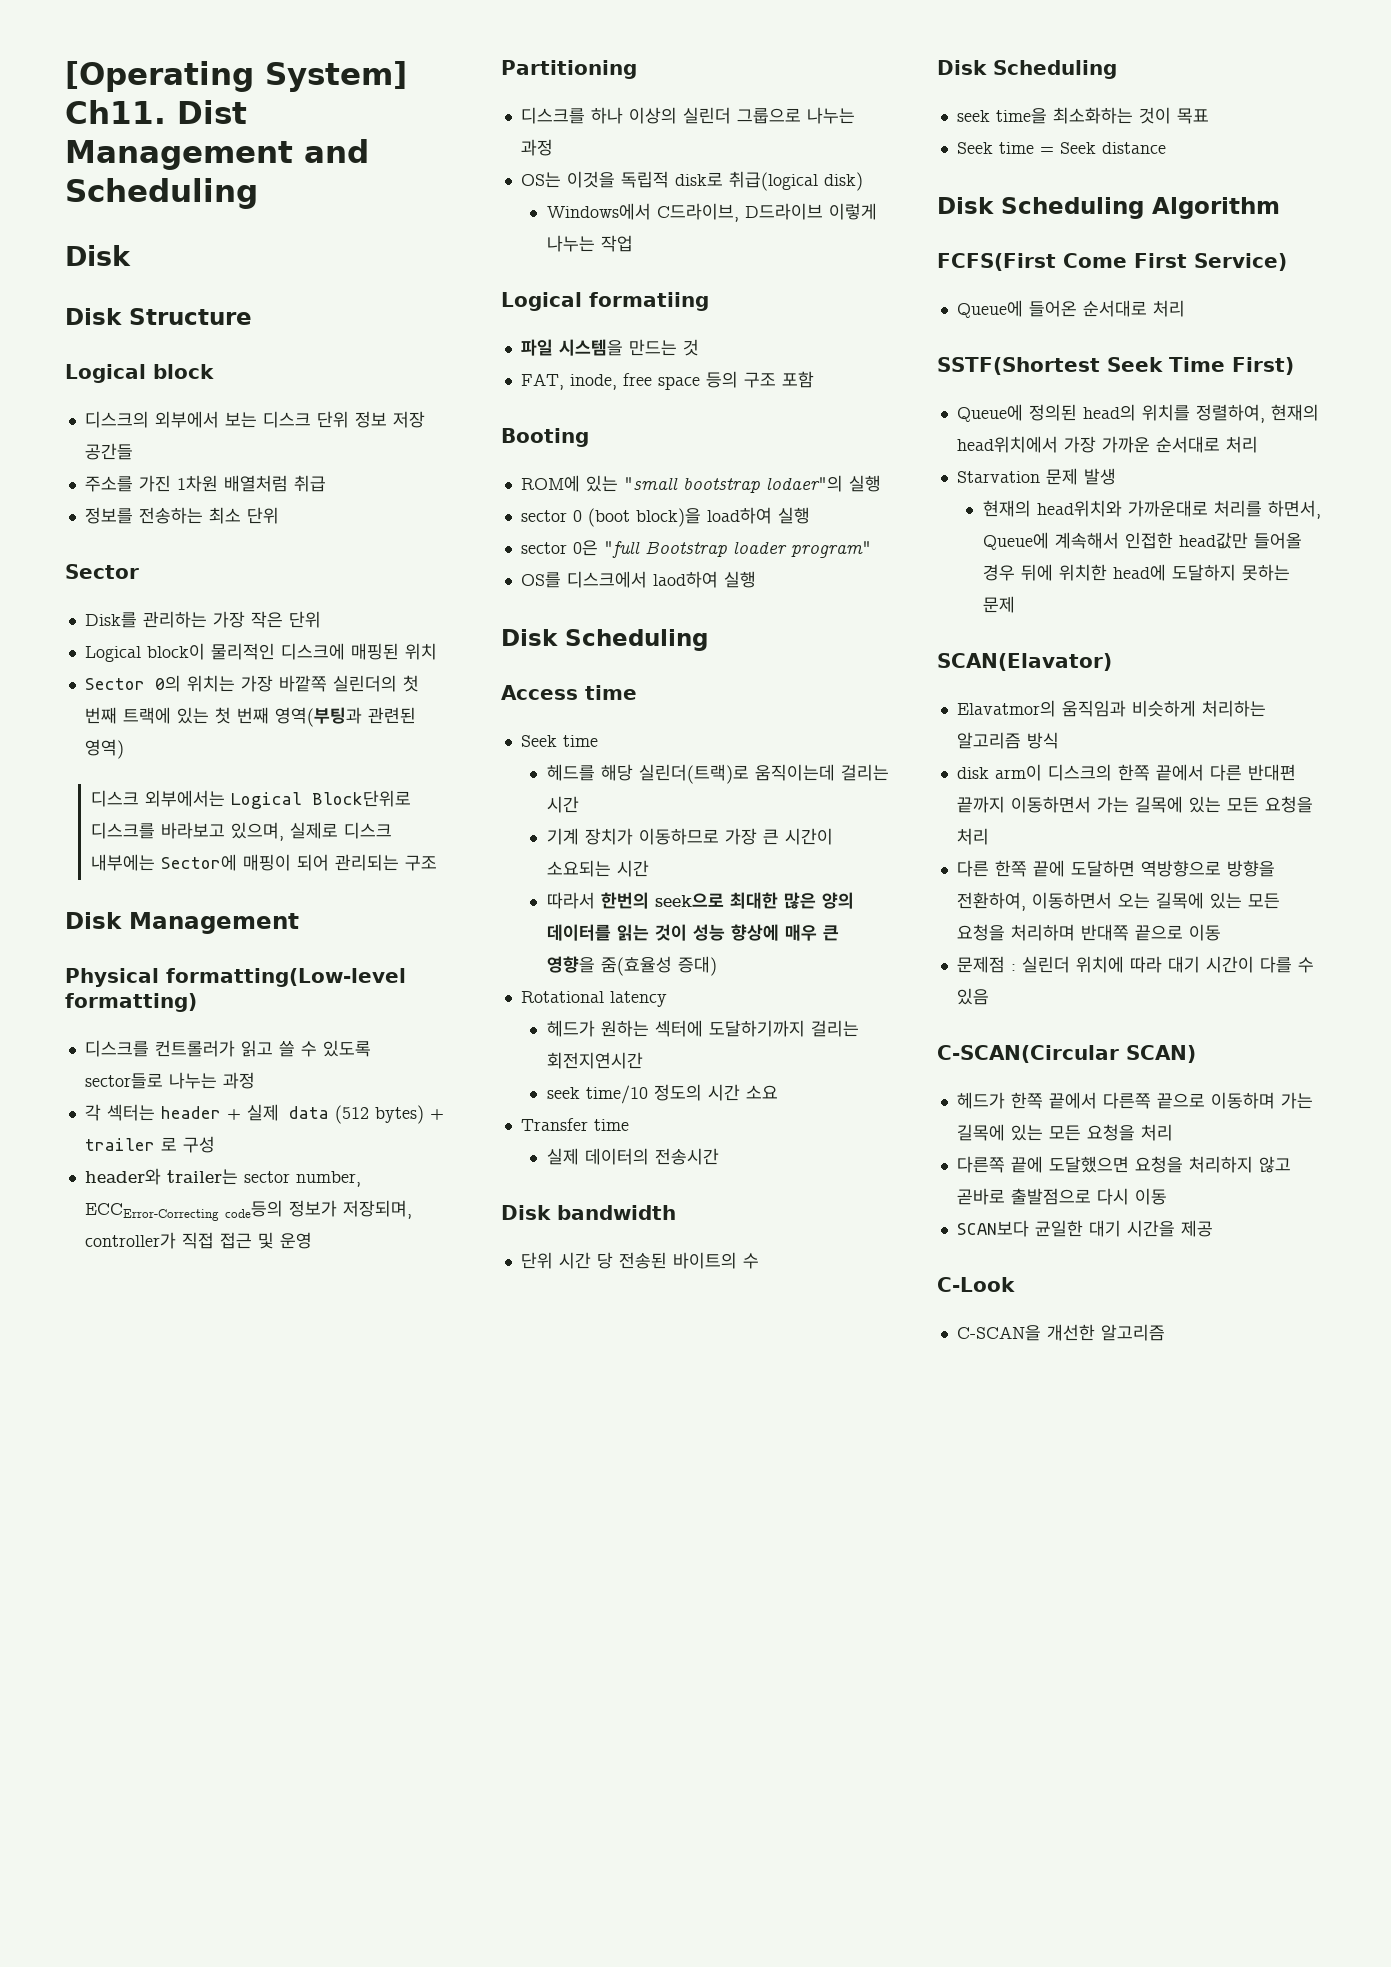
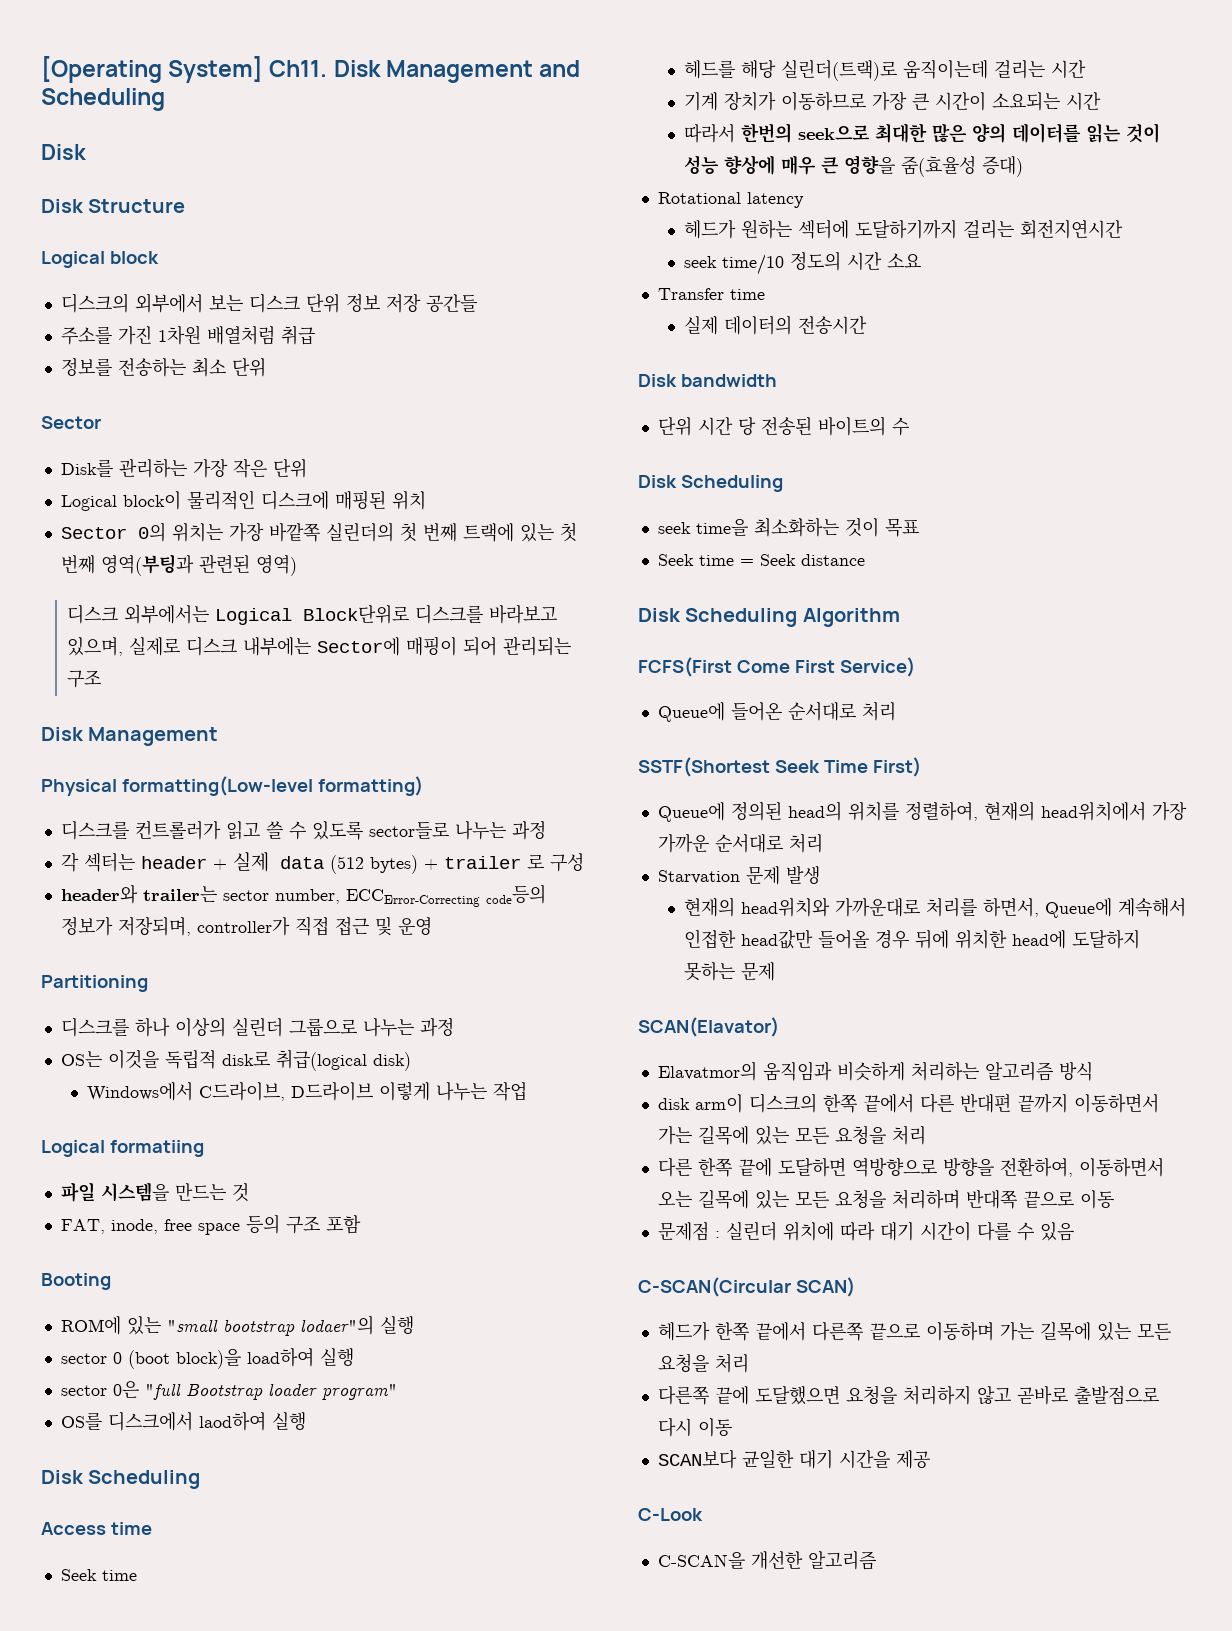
- Dist Management and Scheduling
+ Disk Management and Scheduling

